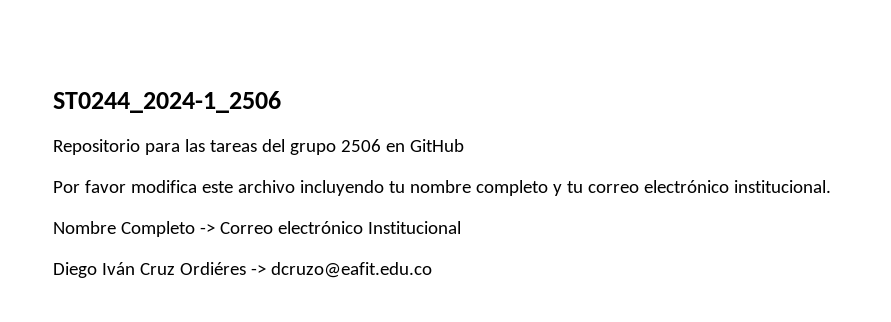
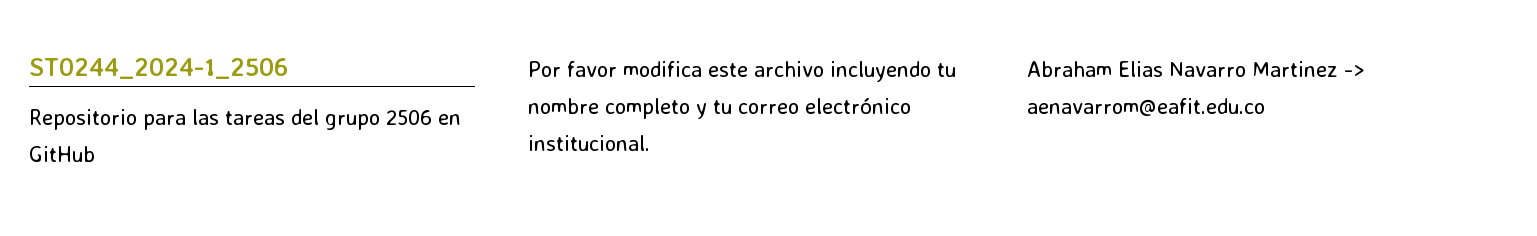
- Nombre Completo -> Correo electrónico Institucional
- Diego Iván Cruz Ordiéres -> dcruzo@eafit.edu.co
+ Abraham Elias Navarro Martinez -> aenavarrom@eafit.edu.co

